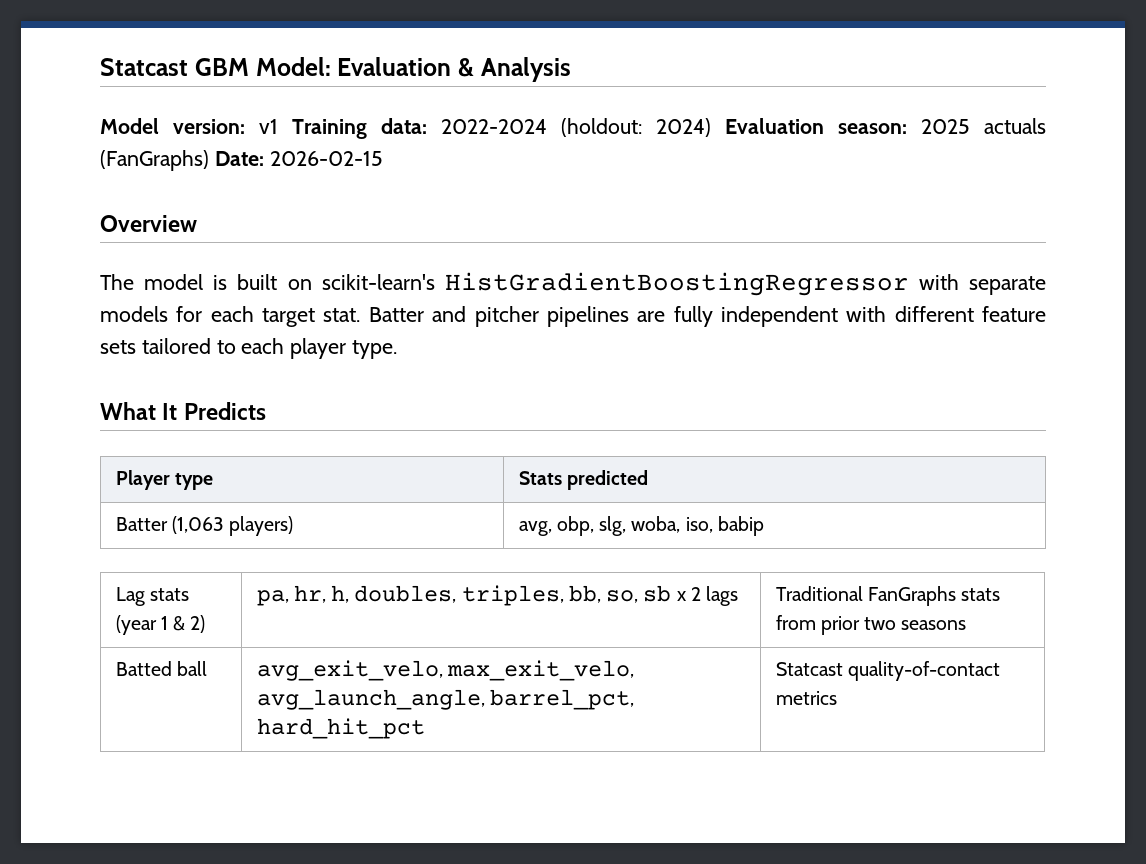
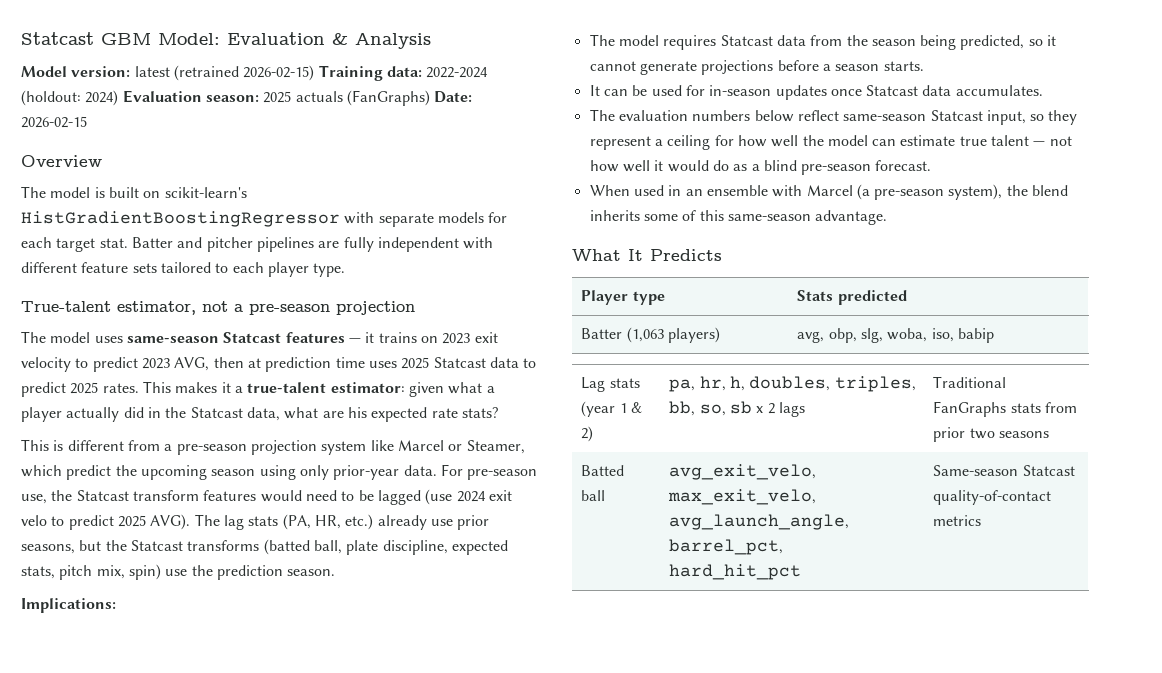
- Model version: v1 Training data: 2022-2024 (holdout: 2024) Evaluation season: 2025 actuals (FanGraphs) Date: 2026-02-15
+ Model version: latest (retrained 2026-02-15) Training data: 2022-2024 (holdout: 2024) Evaluation season: 2025 actuals (FanGraphs) Date: 2026-02-15
+ True-talent estimator, not a pre-season projection
+ The model uses same-season Statcast features — it trains on 2023 exit velocity to predict 2023 AVG, then at prediction time uses 2025 Statcast data to predict 2025 rates. This makes it a true-talent estimator: given what a player actually did in the Statcast data, what are his expected rate stats?
+ This is different from a pre-season projection system like Marcel or Steamer, which predict the upcoming season using only prior-year data. For pre-season use, the Statcast transform features would need to be lagged (use 2024 exit velo to predict 2025 AVG). The lag stats (PA, HR, etc.) already use prior seasons, but the Statcast transforms (batted ball, plate discipline, expected stats, pitch mix, spin) use the prediction season.
+ Implications:
+ The model requires Statcast data from the season being predicted, so it cannot generate projections before a season starts.
+ It can be used for in-season updates once Statcast data accumulates.
+ The evaluation numbers below reflect same-season Statcast input, so they represent a ceiling for how well the model can estimate true talent — not how well it would do as a blind pre-season forecast.
+ When used in an ensemble with Marcel (a pre-season system), the blend inherits some of this same-season advantage.
- Batted ball | avg_exit_velo, max_exit_velo, avg_launch_angle, barrel_pct, hard_hit_pct | Statcast quality-of-contact metrics
+ Batted ball | avg_exit_velo, max_exit_velo, avg_launch_angle, barrel_pct, hard_hit_pct | Same-season Statcast quality-of-contact metrics

